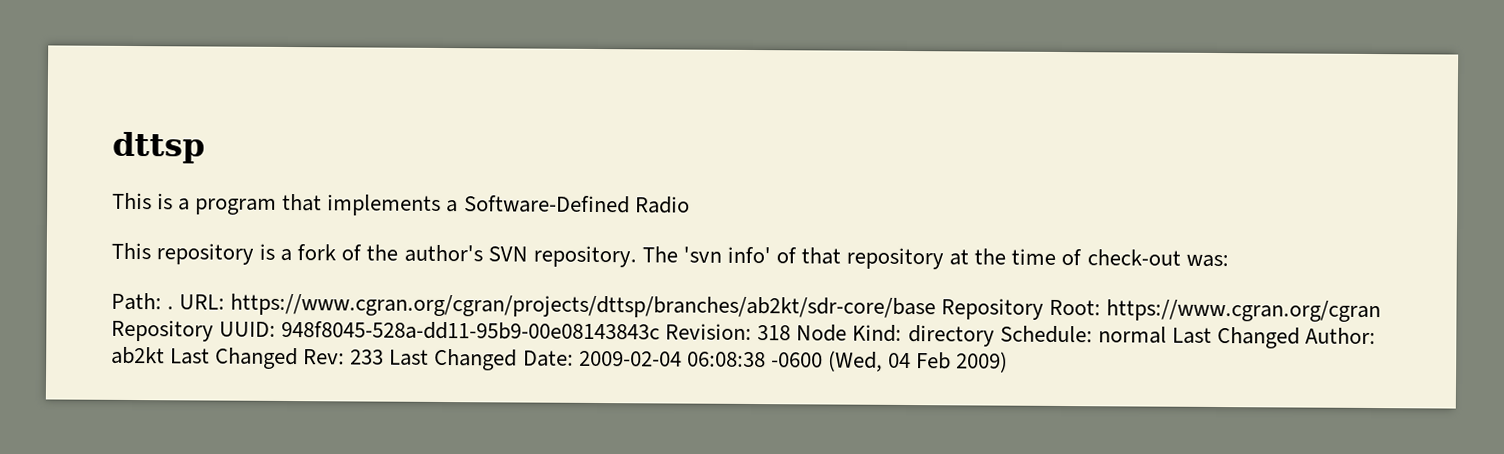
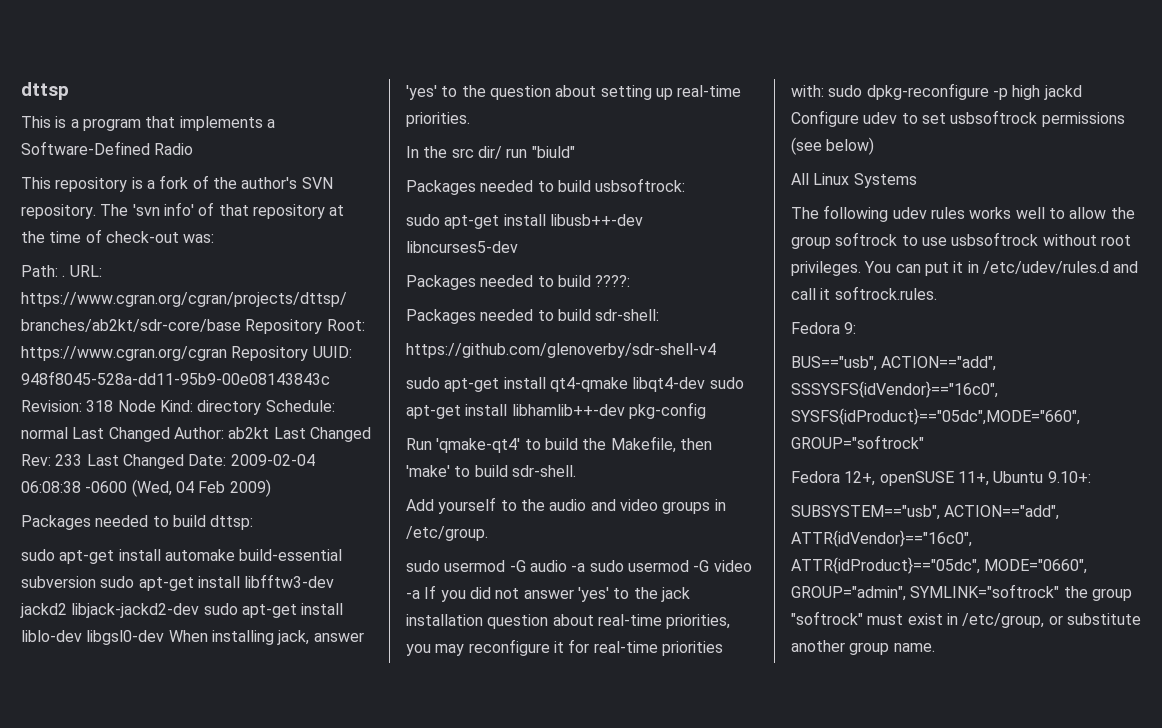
+ Packages needed to build dttsp:
+ sudo apt-get install automake build-essential subversion sudo apt-get install libfftw3-dev jackd2 libjack-jackd2-dev sudo apt-get install liblo-dev libgsl0-dev When installing jack, answer 'yes' to the question about setting up real-time priorities.
+ In the src dir/ run "biuld"
+ Packages needed to build usbsoftrock:
+ sudo apt-get install libusb++-dev libncurses5-dev
+ Packages needed to build ????:
+ Packages needed to build sdr-shell:
+ https://github.com/glenoverby/sdr-shell-v4
+ sudo apt-get install qt4-qmake libqt4-dev sudo apt-get install libhamlib++-dev pkg-config
+ Run 'qmake-qt4' to build the Makefile, then 'make' to build sdr-shell.
+ Add yourself to the audio and video groups in /etc/group.
+ sudo usermod -G audio -a sudo usermod -G video -a If you did not answer 'yes' to the jack installation question about real-time priorities, you may reconfigure it for real-time priorities with: sudo dpkg-reconfigure -p high jackd Configure udev to set usbsoftrock permissions (see below)
+ All Linux Systems
+ The following udev rules works well to allow the group softrock to use usbsoftrock without root privileges. You can put it in /etc/udev/rules.d and call it softrock.rules.
+ Fedora 9:
+ BUS=="usb", ACTION=="add", SSSYSFS{idVendor}=="16c0", SYSFS{idProduct}=="05dc",MODE="660", GROUP="softrock"
+ Fedora 12+, openSUSE 11+, Ubuntu 9.10+:
+ SUBSYSTEM=="usb", ACTION=="add", ATTR{idVendor}=="16c0", ATTR{idProduct}=="05dc", MODE="0660", GROUP="admin", SYMLINK="softrock" the group "softrock" must exist in /etc/group, or substitute another group name.

